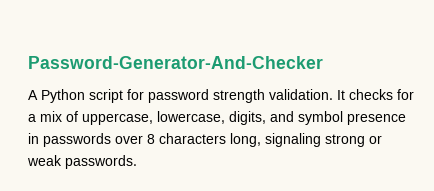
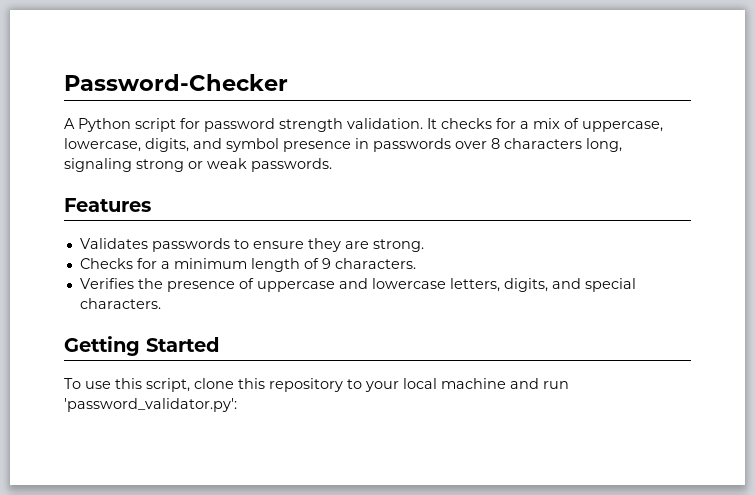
- Password-Generator-And-Checker
+ Password-Checker
+ Features
+ Validates passwords to ensure they are strong.
+ Checks for a minimum length of 9 characters.
+ Verifies the presence of uppercase and lowercase letters, digits, and special characters.
+ Getting Started
+ To use this script, clone this repository to your local machine and run 'password_validator.py':

